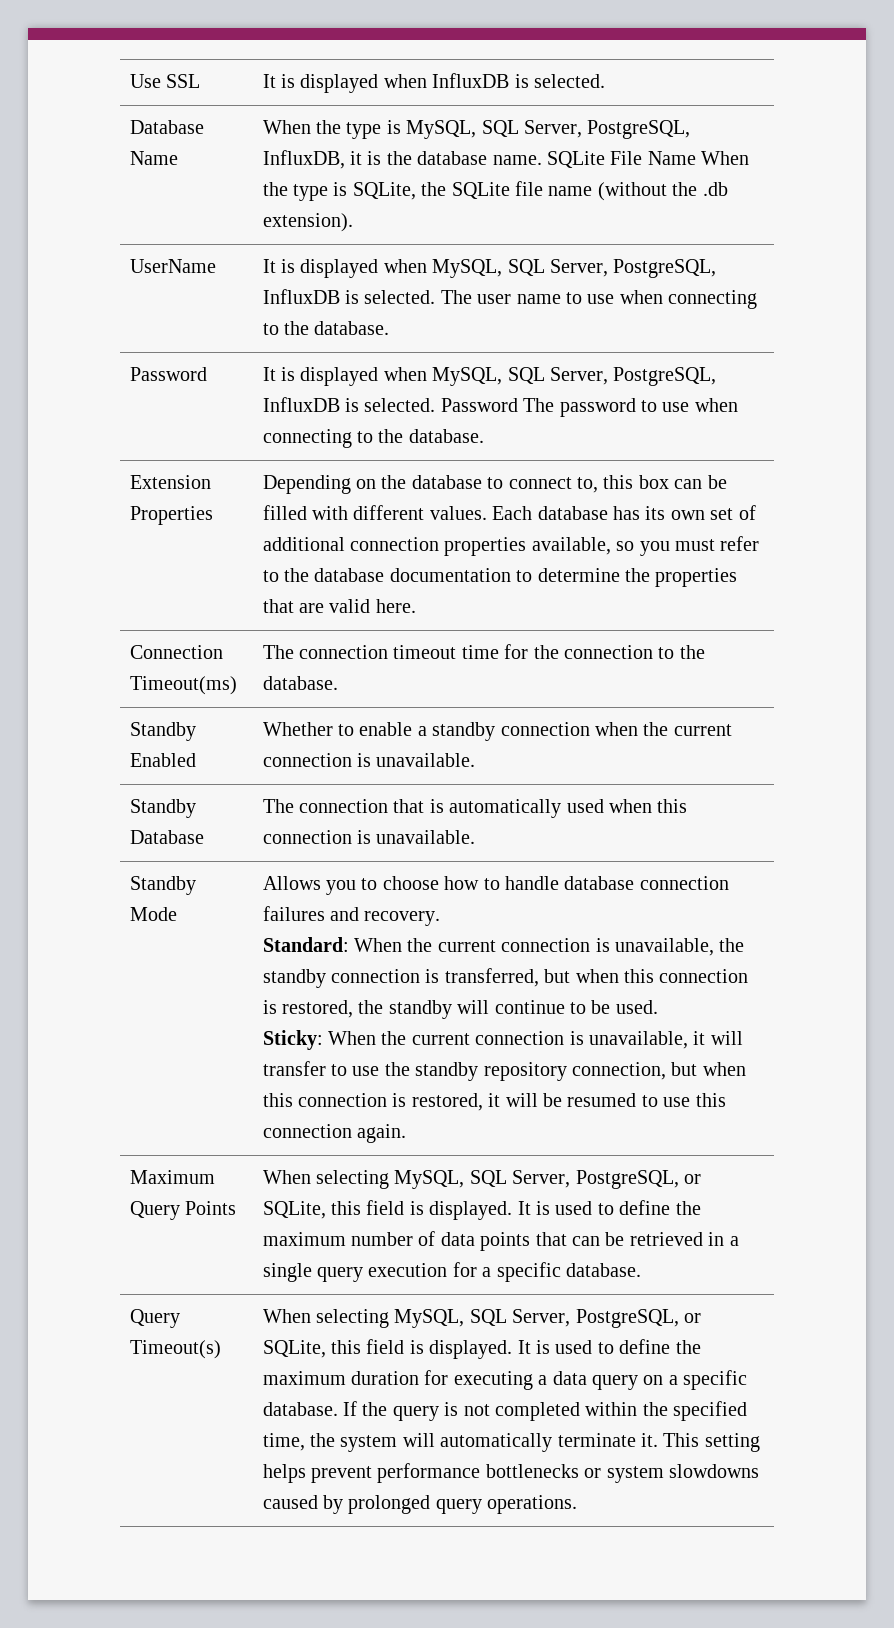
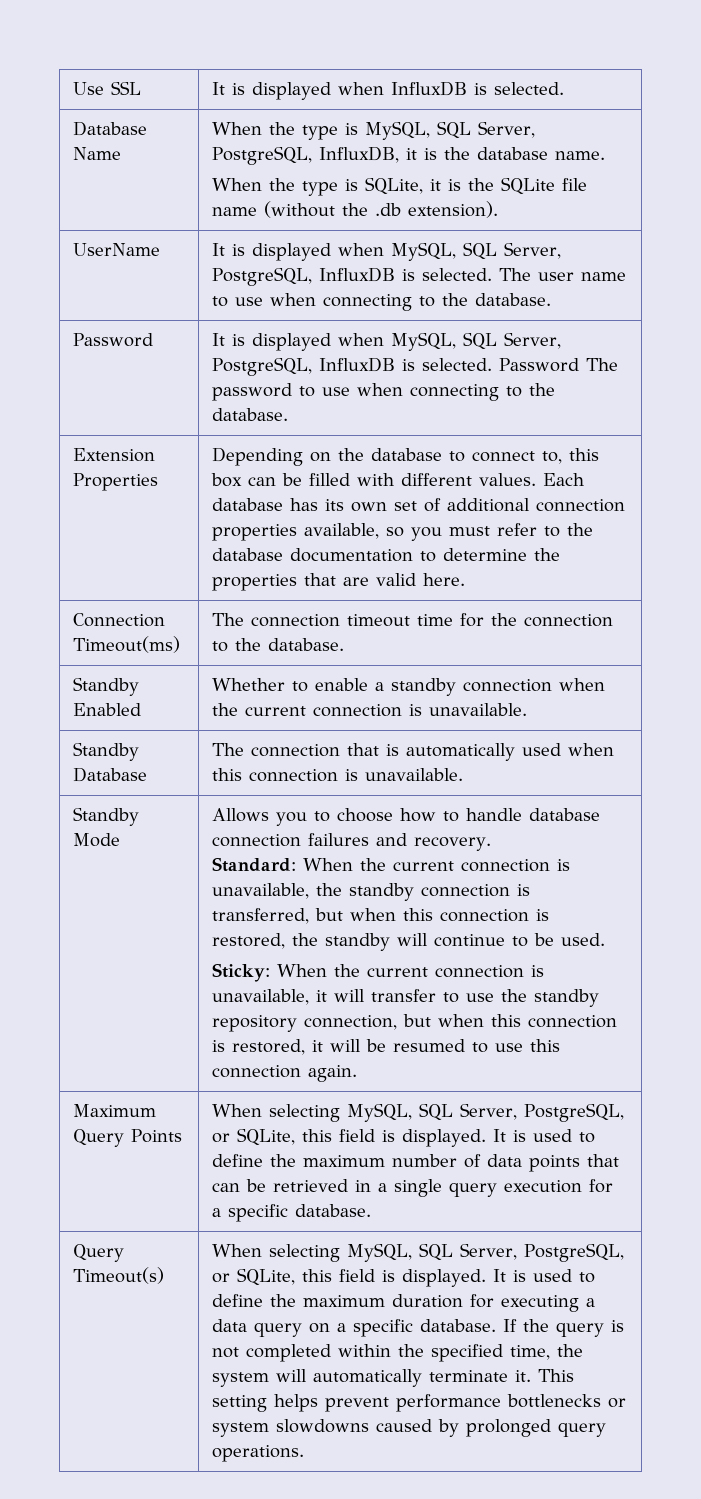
- Database Name | When the type is MySQL, SQL Server, PostgreSQL, InfluxDB, it is the database name. SQLite File Name When the type is SQLite, the SQLite file name (without the .db extension).
+ Database Name | When the type is MySQL, SQL Server, PostgreSQL, InfluxDB, it is the database name.
+ When the type is SQLite, it is the SQLite file name (without the .db extension).

